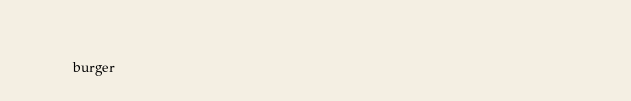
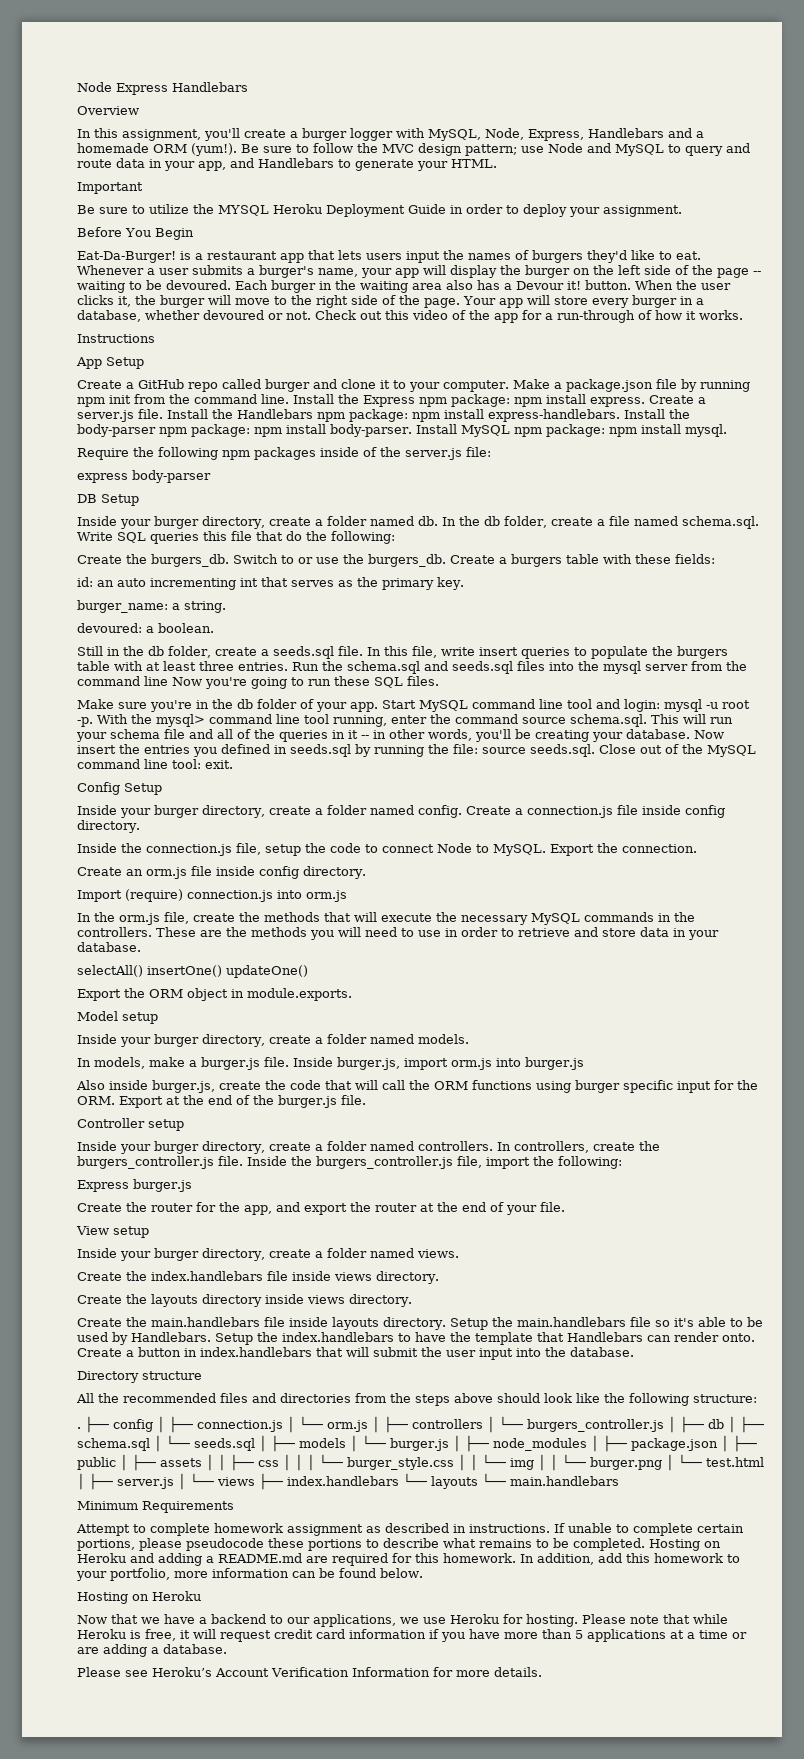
- burger
+ Node Express Handlebars
+ Overview
+ In this assignment, you'll create a burger logger with MySQL, Node, Express, Handlebars and a homemade ORM (yum!). Be sure to follow the MVC design pattern; use Node and MySQL to query and route data in your app, and Handlebars to generate your HTML.
+ Important
+ Be sure to utilize the MYSQL Heroku Deployment Guide in order to deploy your assignment.
+ Before You Begin
+ Eat-Da-Burger! is a restaurant app that lets users input the names of burgers they'd like to eat. Whenever a user submits a burger's name, your app will display the burger on the left side of the page -- waiting to be devoured. Each burger in the waiting area also has a Devour it! button. When the user clicks it, the burger will move to the right side of the page. Your app will store every burger in a database, whether devoured or not. Check out this video of the app for a run-through of how it works.
+ Instructions
+ App Setup
+ Create a GitHub repo called burger and clone it to your computer. Make a package.json file by running npm init from the command line. Install the Express npm package: npm install express. Create a server.js file. Install the Handlebars npm package: npm install express-handlebars. Install the body-parser npm package: npm install body-parser. Install MySQL npm package: npm install mysql.
+ Require the following npm packages inside of the server.js file:
+ express body-parser
+ DB Setup
+ Inside your burger directory, create a folder named db. In the db folder, create a file named schema.sql. Write SQL queries this file that do the following:
+ Create the burgers_db. Switch to or use the burgers_db. Create a burgers table with these fields:
+ id: an auto incrementing int that serves as the primary key.
+ burger_name: a string.
+ devoured: a boolean.
+ Still in the db folder, create a seeds.sql file. In this file, write insert queries to populate the burgers table with at least three entries. Run the schema.sql and seeds.sql files into the mysql server from the command line Now you're going to run these SQL files.
+ Make sure you're in the db folder of your app. Start MySQL command line tool and login: mysql -u root -p. With the mysql> command line tool running, enter the command source schema.sql. This will run your schema file and all of the queries in it -- in other words, you'll be creating your database. Now insert the entries you defined in seeds.sql by running the file: source seeds.sql. Close out of the MySQL command line tool: exit.
+ Config Setup
+ Inside your burger directory, create a folder named config. Create a connection.js file inside config directory.
+ Inside the connection.js file, setup the code to connect Node to MySQL. Export the connection.
+ Create an orm.js file inside config directory.
+ Import (require) connection.js into orm.js
+ In the orm.js file, create the methods that will execute the necessary MySQL commands in the controllers. These are the methods you will need to use in order to retrieve and store data in your database.
+ selectAll() insertOne() updateOne()
+ Export the ORM object in module.exports.
+ Model setup
+ Inside your burger directory, create a folder named models.
+ In models, make a burger.js file. Inside burger.js, import orm.js into burger.js
+ Also inside burger.js, create the code that will call the ORM functions using burger specific input for the ORM. Export at the end of the burger.js file.
+ Controller setup
+ Inside your burger directory, create a folder named controllers. In controllers, create the burgers_controller.js file. Inside the burgers_controller.js file, import the following:
+ Express burger.js
+ Create the router for the app, and export the router at the end of your file.
+ View setup
+ Inside your burger directory, create a folder named views.
+ Create the index.handlebars file inside views directory.
+ Create the layouts directory inside views directory.
+ Create the main.handlebars file inside layouts directory. Setup the main.handlebars file so it's able to be used by Handlebars. Setup the index.handlebars to have the template that Handlebars can render onto. Create a button in index.handlebars that will submit the user input into the database.
+ Directory structure
+ All the recommended files and directories from the steps above should look like the following structure:
+ . ├── config │ ├── connection.js │ └── orm.js │ ├── controllers │ └── burgers_controller.js │ ├── db │ ├── schema.sql │ └── seeds.sql │ ├── models │ └── burger.js │ ├── node_modules │ ├── package.json │ ├── public │ ├── assets │ │ ├── css │ │ │ └── burger_style.css │ │ └── img │ │ └── burger.png │ └── test.html │ ├── server.js │ └── views ├── index.handlebars └── layouts └── main.handlebars
+ Minimum Requirements
+ Attempt to complete homework assignment as described in instructions. If unable to complete certain portions, please pseudocode these portions to describe what remains to be completed. Hosting on Heroku and adding a README.md are required for this homework. In addition, add this homework to your portfolio, more information can be found below.
+ Hosting on Heroku
+ Now that we have a backend to our applications, we use Heroku for hosting. Please note that while Heroku is free, it will request credit card information if you have more than 5 applications at a time or are adding a database.
+ Please see Heroku’s Account Verification Information for more details.

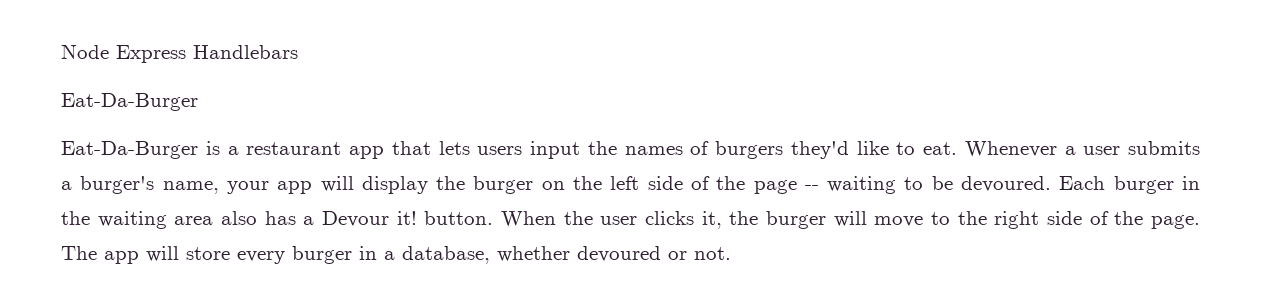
  Node Express Handlebars
- Overview
- In this assignment, you'll create a burger logger with MySQL, Node, Express, Handlebars and a homemade ORM (yum!). Be sure to follow the MVC design pattern; use Node and MySQL to query and route data in your app, and Handlebars to generate your HTML.
- Important
- Be sure to utilize the MYSQL Heroku Deployment Guide in order to deploy your assignment.
- Before You Begin
- Eat-Da-Burger! is a restaurant app that lets users input the names of burgers they'd like to eat.
+ Eat-Da-Burger
+ Eat-Da-Burger is a restaurant app that lets users input the names of burgers they'd like to eat.
- Your app will store every burger in a database, whether devoured or not. Check out this video of the app for a run-through of how it works.
- Instructions
- App Setup
- Create a GitHub repo called burger and clone it to your computer. Make a package.json file by running npm init from the command line. Install the Express npm package: npm install express. Create a server.js file. Install the Handlebars npm package: npm install express-handlebars. Install the body-parser npm package: npm install body-parser. Install MySQL npm package: npm install mysql.
- Require the following npm packages inside of the server.js file:
- express body-parser
- DB Setup
- Inside your burger directory, create a folder named db. In the db folder, create a file named schema.sql. Write SQL queries this file that do the following:
- Create the burgers_db. Switch to or use the burgers_db. Create a burgers table with these fields:
- id: an auto incrementing int that serves as the primary key.
- burger_name: a string.
- devoured: a boolean.
- Still in the db folder, create a seeds.sql file. In this file, write insert queries to populate the burgers table with at least three entries. Run the schema.sql and seeds.sql files into the mysql server from the command line Now you're going to run these SQL files.
- Make sure you're in the db folder of your app. Start MySQL command line tool and login: mysql -u root -p. With the mysql> command line tool running, enter the command source schema.sql. This will run your schema file and all of the queries in it -- in other words, you'll be creating your database. Now insert the entries you defined in seeds.sql by running the file: source seeds.sql. Close out of the MySQL command line tool: exit.
- Config Setup
- Inside your burger directory, create a folder named config. Create a connection.js file inside config directory.
- Inside the connection.js file, setup the code to connect Node to MySQL. Export the connection.
- Create an orm.js file inside config directory.
- Import (require) connection.js into orm.js
- In the orm.js file, create the methods that will execute the necessary MySQL commands in the controllers. These are the methods you will need to use in order to retrieve and store data in your database.
- selectAll() insertOne() updateOne()
- Export the ORM object in module.exports.
- Model setup
- Inside your burger directory, create a folder named models.
- In models, make a burger.js file. Inside burger.js, import orm.js into burger.js
- Also inside burger.js, create the code that will call the ORM functions using burger specific input for the ORM. Export at the end of the burger.js file.
- Controller setup
- Inside your burger directory, create a folder named controllers. In controllers, create the burgers_controller.js file. Inside the burgers_controller.js file, import the following:
- Express burger.js
- Create the router for the app, and export the router at the end of your file.
- View setup
- Inside your burger directory, create a folder named views.
- Create the index.handlebars file inside views directory.
- Create the layouts directory inside views directory.
- Create the main.handlebars file inside layouts directory. Setup the main.handlebars file so it's able to be used by Handlebars. Setup the index.handlebars to have the template that Handlebars can render onto. Create a button in index.handlebars that will submit the user input into the database.
- Directory structure
- All the recommended files and directories from the steps above should look like the following structure:
- . ├── config │ ├── connection.js │ └── orm.js │ ├── controllers │ └── burgers_controller.js │ ├── db │ ├── schema.sql │ └── seeds.sql │ ├── models │ └── burger.js │ ├── node_modules │ ├── package.json │ ├── public │ ├── assets │ │ ├── css │ │ │ └── burger_style.css │ │ └── img │ │ └── burger.png │ └── test.html │ ├── server.js │ └── views ├── index.handlebars └── layouts └── main.handlebars
- Minimum Requirements
- Attempt to complete homework assignment as described in instructions. If unable to complete certain portions, please pseudocode these portions to describe what remains to be completed. Hosting on Heroku and adding a README.md are required for this homework. In addition, add this homework to your portfolio, more information can be found below.
- Hosting on Heroku
- Now that we have a backend to our applications, we use Heroku for hosting. Please note that while Heroku is free, it will request credit card information if you have more than 5 applications at a time or are adding a database.
- Please see Heroku’s Account Verification Information for more details.
+ The app will store every burger in a database, whether devoured or not.

